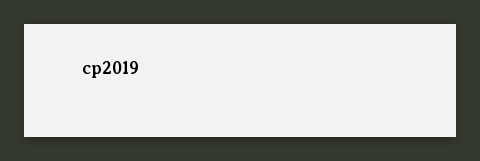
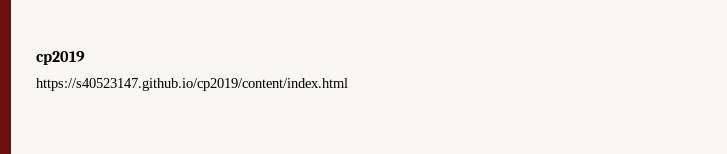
+ https://s40523147.github.io/cp2019/content/index.html

